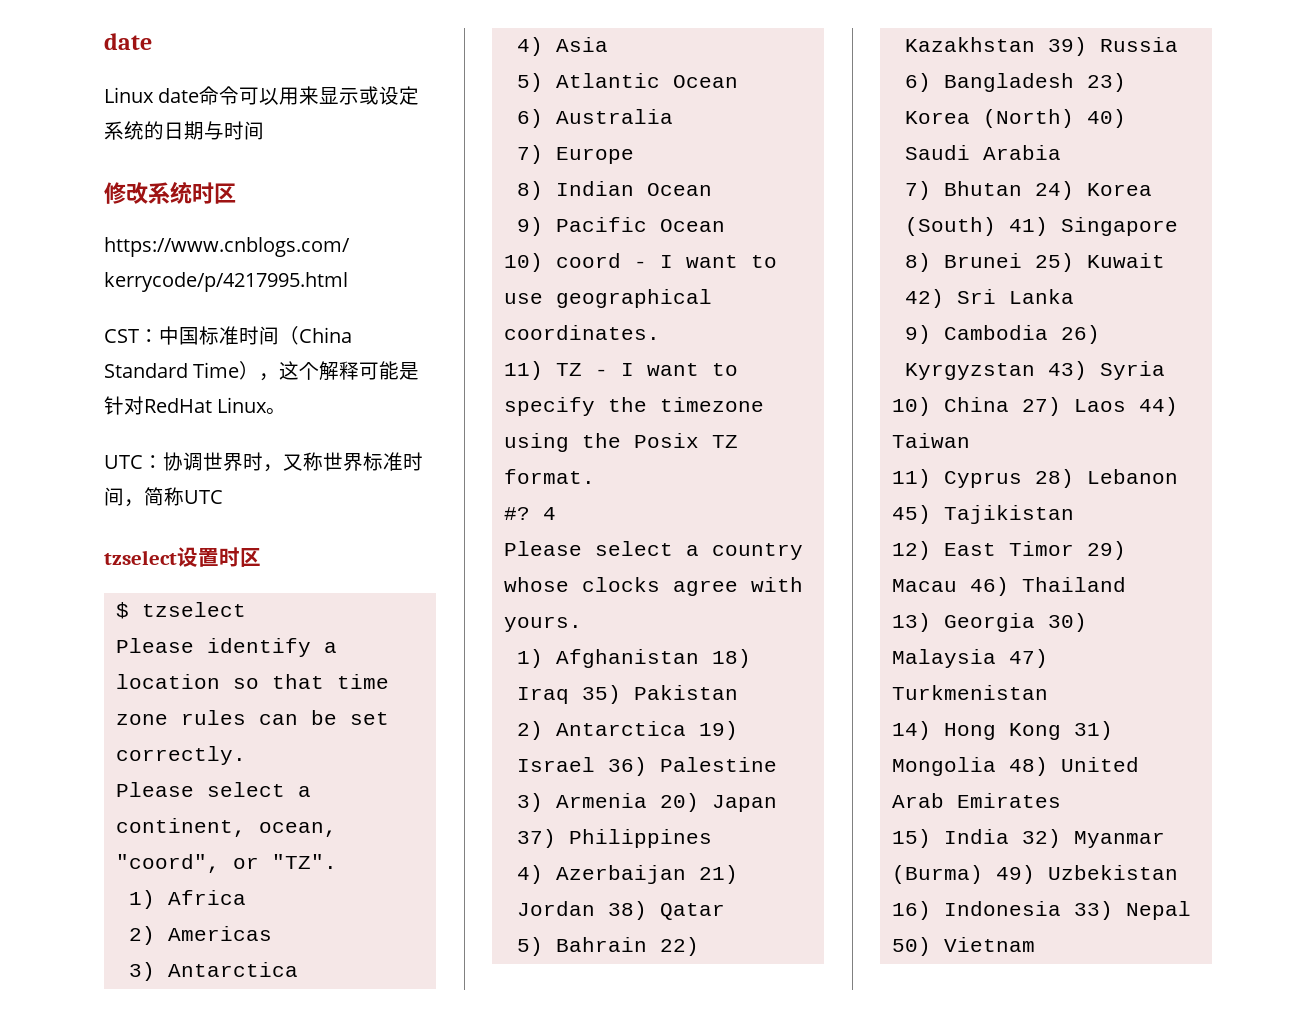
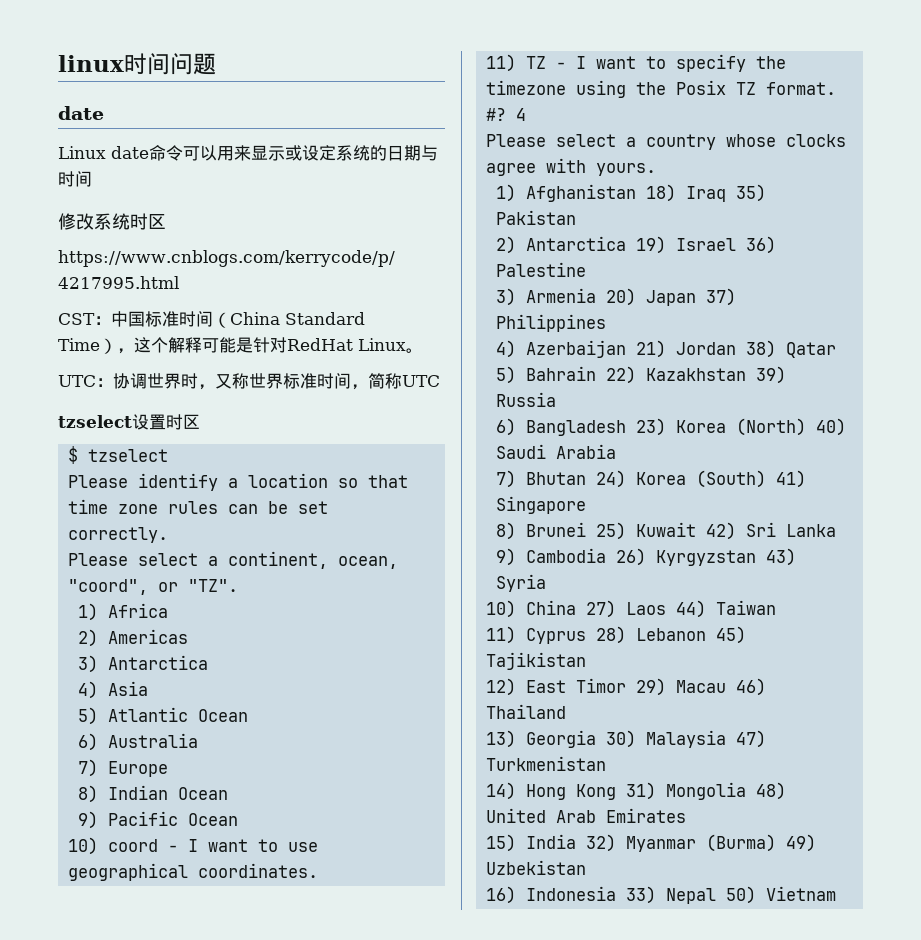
+ linux时间问题

